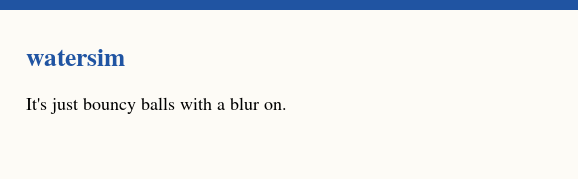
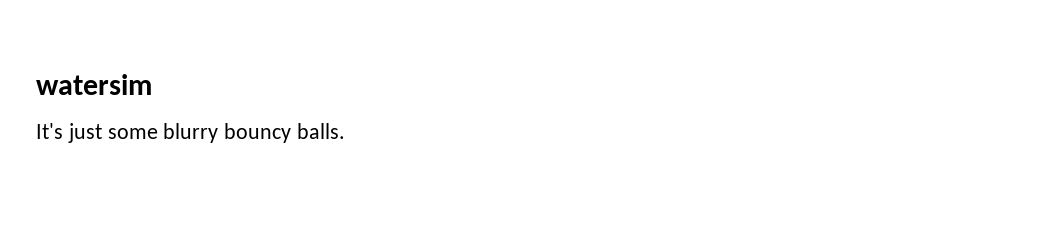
- It's just bouncy balls with a blur on.
+ It's just some blurry bouncy balls.

